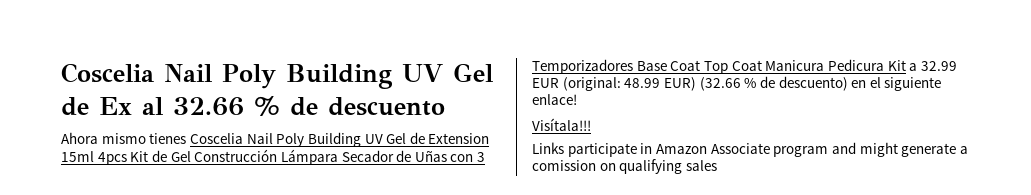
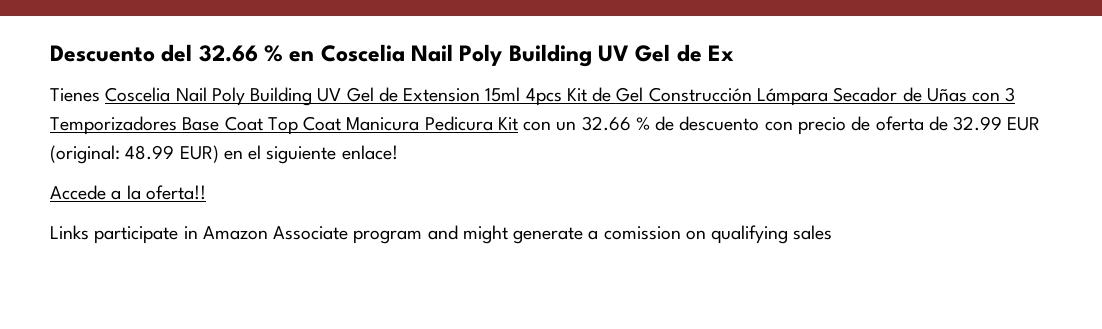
- Coscelia Nail Poly Building UV Gel de Ex al 32.66 % de descuento
- Ahora mismo tienes Coscelia Nail Poly Building UV Gel de Extension 15ml 4pcs Kit de Gel Construcción Lámpara Secador de Uñas con 3 Temporizadores Base Coat Top Coat Manicura Pedicura Kit a 32.99 EUR (original: 48.99 EUR) (32.66 % de descuento) en el siguiente enlace!
+ Descuento del 32.66 % en Coscelia Nail Poly Building UV Gel de Ex
+ Tienes Coscelia Nail Poly Building UV Gel de Extension 15ml 4pcs Kit de Gel Construcción Lámpara Secador de Uñas con 3 Temporizadores Base Coat Top Coat Manicura Pedicura Kit con un 32.66 % de descuento con precio de oferta de 32.99 EUR (original: 48.99 EUR) en el siguiente enlace!
- Visítala!!!
+ Accede a la oferta!!

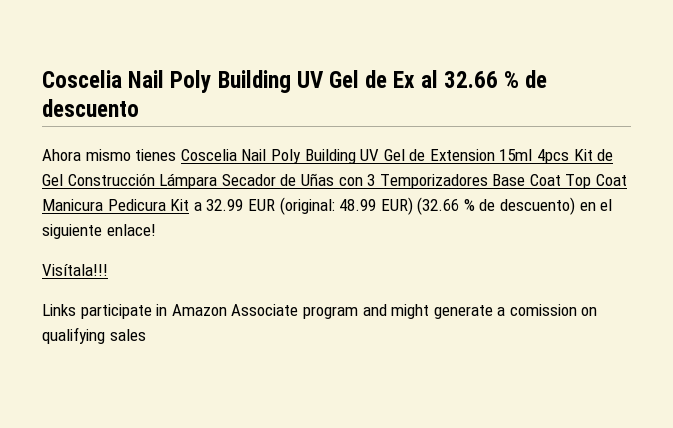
- Descuento del 32.66 % en Coscelia Nail Poly Building UV Gel de Ex
- Tienes Coscelia Nail Poly Building UV Gel de Extension 15ml 4pcs Kit de Gel Construcción Lámpara Secador de Uñas con 3 Temporizadores Base Coat Top Coat Manicura Pedicura Kit con un 32.66 % de descuento con precio de oferta de 32.99 EUR (original: 48.99 EUR) en el siguiente enlace!
+ Coscelia Nail Poly Building UV Gel de Ex al 32.66 % de descuento
+ Ahora mismo tienes Coscelia Nail Poly Building UV Gel de Extension 15ml 4pcs Kit de Gel Construcción Lámpara Secador de Uñas con 3 Temporizadores Base Coat Top Coat Manicura Pedicura Kit a 32.99 EUR (original: 48.99 EUR) (32.66 % de descuento) en el siguiente enlace!
- Accede a la oferta!!
+ Visítala!!!

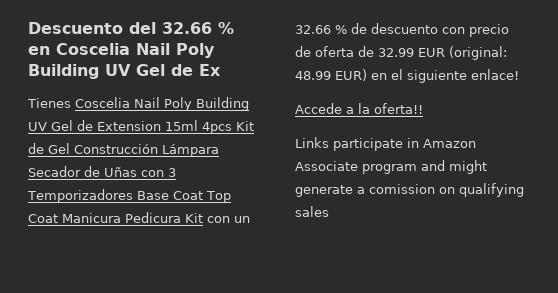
- Coscelia Nail Poly Building UV Gel de Ex al 32.66 % de descuento
- Ahora mismo tienes Coscelia Nail Poly Building UV Gel de Extension 15ml 4pcs Kit de Gel Construcción Lámpara Secador de Uñas con 3 Temporizadores Base Coat Top Coat Manicura Pedicura Kit a 32.99 EUR (original: 48.99 EUR) (32.66 % de descuento) en el siguiente enlace!
+ Descuento del 32.66 % en Coscelia Nail Poly Building UV Gel de Ex
+ Tienes Coscelia Nail Poly Building UV Gel de Extension 15ml 4pcs Kit de Gel Construcción Lámpara Secador de Uñas con 3 Temporizadores Base Coat Top Coat Manicura Pedicura Kit con un 32.66 % de descuento con precio de oferta de 32.99 EUR (original: 48.99 EUR) en el siguiente enlace!
- Visítala!!!
+ Accede a la oferta!!

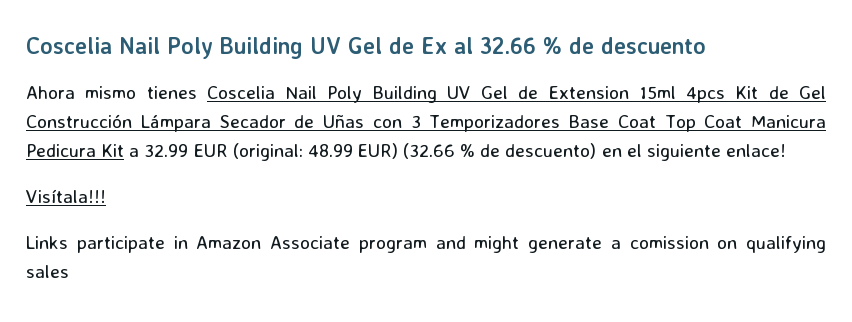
- Descuento del 32.66 % en Coscelia Nail Poly Building UV Gel de Ex
- Tienes Coscelia Nail Poly Building UV Gel de Extension 15ml 4pcs Kit de Gel Construcción Lámpara Secador de Uñas con 3 Temporizadores Base Coat Top Coat Manicura Pedicura Kit con un 32.66 % de descuento con precio de oferta de 32.99 EUR (original: 48.99 EUR) en el siguiente enlace!
+ Coscelia Nail Poly Building UV Gel de Ex al 32.66 % de descuento
+ Ahora mismo tienes Coscelia Nail Poly Building UV Gel de Extension 15ml 4pcs Kit de Gel Construcción Lámpara Secador de Uñas con 3 Temporizadores Base Coat Top Coat Manicura Pedicura Kit a 32.99 EUR (original: 48.99 EUR) (32.66 % de descuento) en el siguiente enlace!
- Accede a la oferta!!
+ Visítala!!!

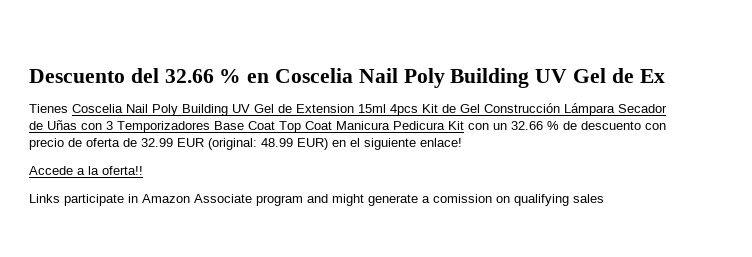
- Coscelia Nail Poly Building UV Gel de Ex al 32.66 % de descuento
- Ahora mismo tienes Coscelia Nail Poly Building UV Gel de Extension 15ml 4pcs Kit de Gel Construcción Lámpara Secador de Uñas con 3 Temporizadores Base Coat Top Coat Manicura Pedicura Kit a 32.99 EUR (original: 48.99 EUR) (32.66 % de descuento) en el siguiente enlace!
+ Descuento del 32.66 % en Coscelia Nail Poly Building UV Gel de Ex
+ Tienes Coscelia Nail Poly Building UV Gel de Extension 15ml 4pcs Kit de Gel Construcción Lámpara Secador de Uñas con 3 Temporizadores Base Coat Top Coat Manicura Pedicura Kit con un 32.66 % de descuento con precio de oferta de 32.99 EUR (original: 48.99 EUR) en el siguiente enlace!
- Visítala!!!
+ Accede a la oferta!!

